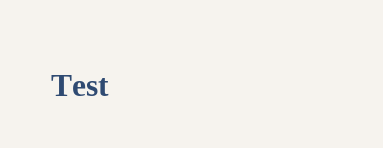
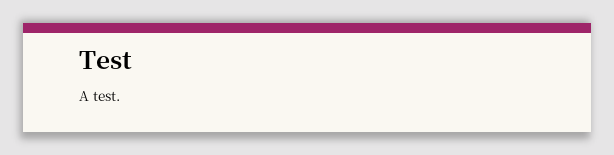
+ A test.

